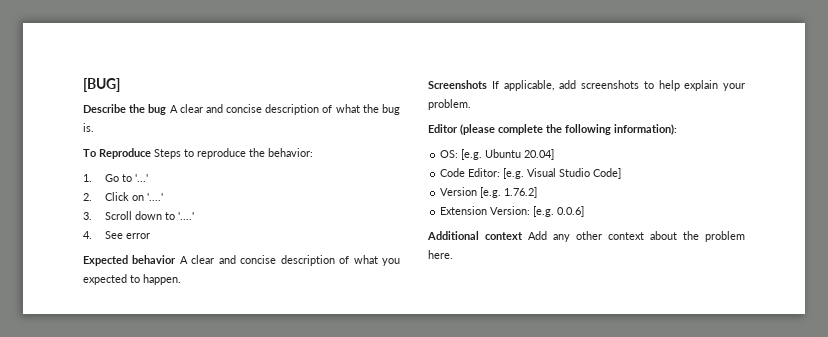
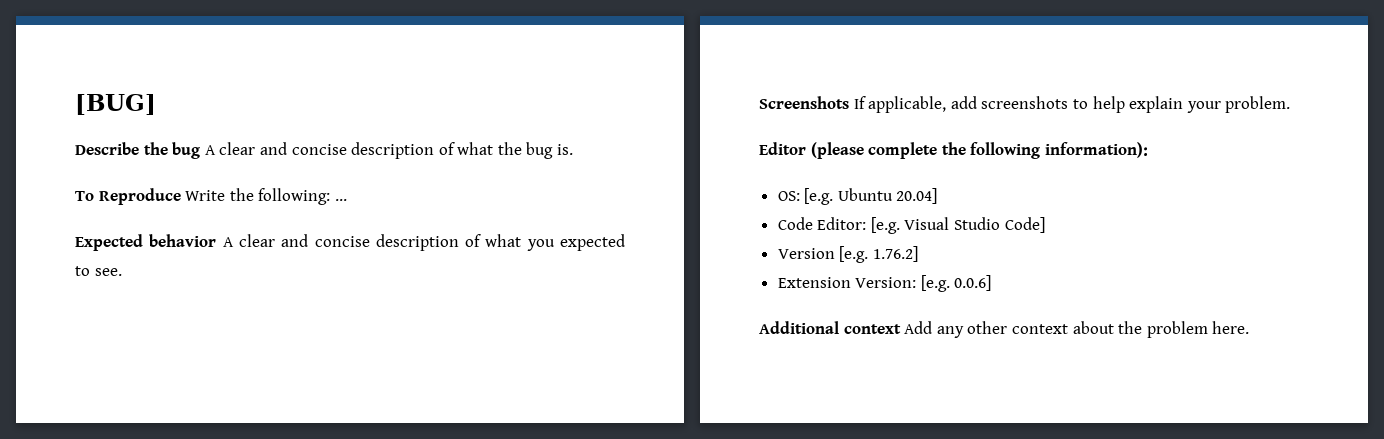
- To Reproduce Steps to reproduce the behavior:
- 1. Go to '...'
- 2. Click on '....'
- 3. Scroll down to '....'
- 4. See error
+ To Reproduce Write the following: ...
- Expected behavior A clear and concise description of what you expected to happen.
+ Expected behavior A clear and concise description of what you expected to see.

